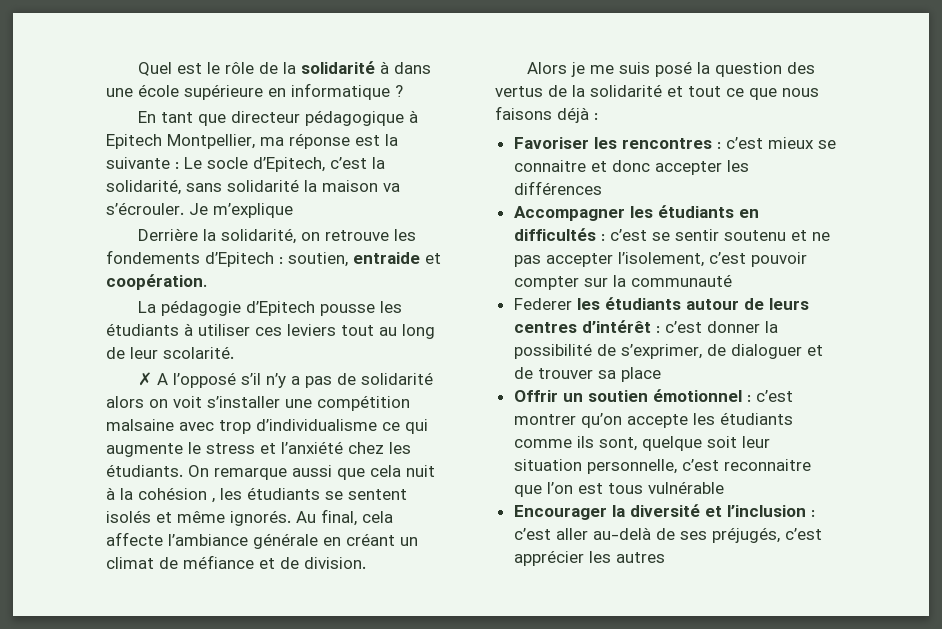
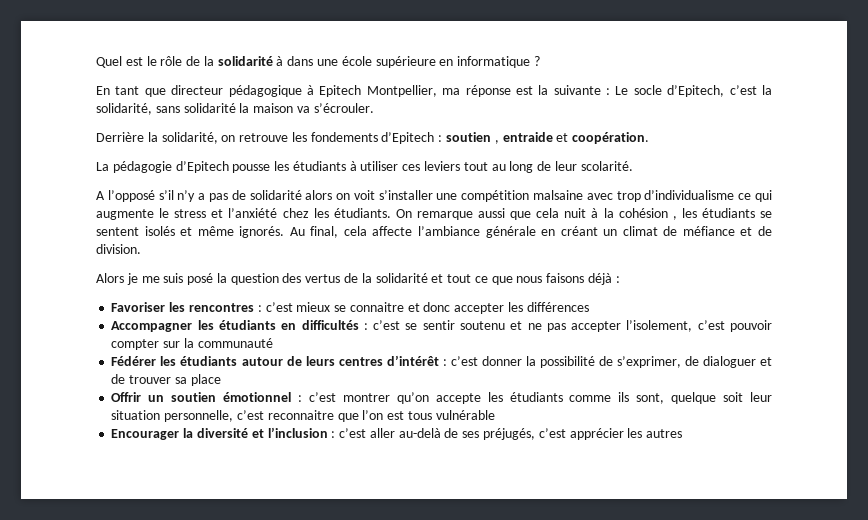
- Je m’explique
- Derrière la solidarité, on retrouve les fondements d’Epitech : soutien, entraide et coopération.
+ Derrière la solidarité, on retrouve les fondements d’Epitech : soutien , entraide et coopération.
- ✗ A l’opposé s’il n’y a pas de solidarité alors on voit s’installer une compétition malsaine avec trop d’individualisme ce qui augmente le stress et l’anxiété chez les étudiants.
+ A l’opposé s’il n’y a pas de solidarité alors on voit s’installer une compétition malsaine avec trop d’individualisme ce qui augmente le stress et l’anxiété chez les étudiants.
- Federer les étudiants autour de leurs centres d’intérêt : c’est donner la possibilité de s’exprimer, de dialoguer et de trouver sa place
+ Fédérer les étudiants autour de leurs centres d’intérêt : c’est donner la possibilité de s’exprimer, de dialoguer et de trouver sa place

